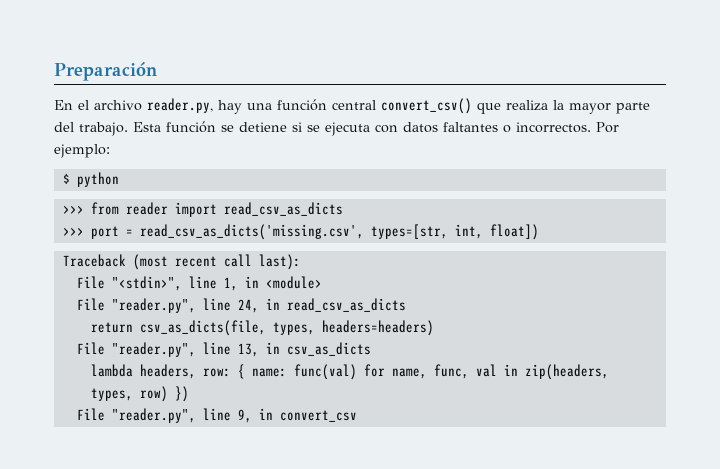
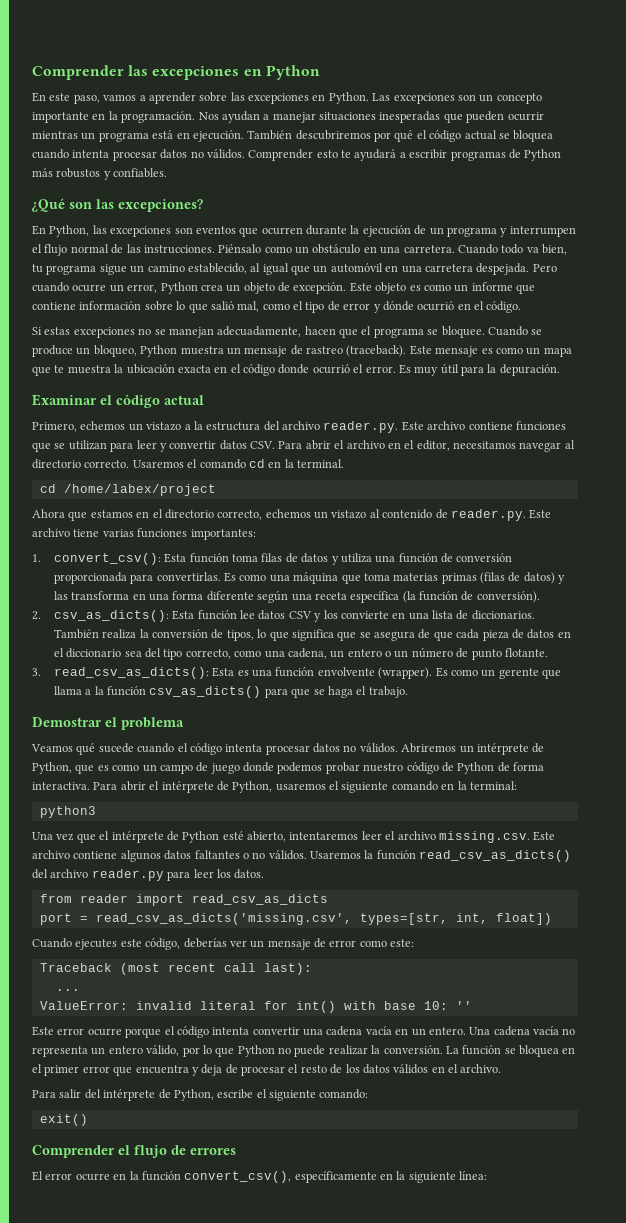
- Preparación
- En el archivo reader.py, hay una función central convert_csv() que realiza la mayor parte del trabajo. Esta función se detiene si se ejecuta con datos faltantes o incorrectos. Por ejemplo:
- $ python
- >>> from reader import read_csv_as_dicts
+ Comprender las excepciones en Python
+ En este paso, vamos a aprender sobre las excepciones en Python. Las excepciones son un concepto importante en la programación. Nos ayudan a manejar situaciones inesperadas que pueden ocurrir mientras un programa está en ejecución. También descubriremos por qué el código actual se bloquea cuando intenta procesar datos no válidos. Comprender esto te ayudará a escribir programas de Python más robustos y confiables.
+ ¿Qué son las excepciones?
+ En Python, las excepciones son eventos que ocurren durante la ejecución de un programa y interrumpen el flujo normal de las instrucciones. Piénsalo como un obstáculo en una carretera. Cuando todo va bien, tu programa sigue un camino establecido, al igual que un automóvil en una carretera despejada. Pero cuando ocurre un error, Python crea un objeto de excepción. Este objeto es como un informe que contiene información sobre lo que salió mal, como el tipo de error y dónde ocurrió en el código.
+ Si estas excepciones no se manejan adecuadamente, hacen que el programa se bloquee. Cuando se produce un bloqueo, Python muestra un mensaje de rastreo (traceback). Este mensaje es como un mapa que te muestra la ubicación exacta en el código donde ocurrió el error. Es muy útil para la depuración.
+ Examinar el código actual
+ Primero, echemos un vistazo a la estructura del archivo reader.py. Este archivo contiene funciones que se utilizan para leer y convertir datos CSV. Para abrir el archivo en el editor, necesitamos navegar al directorio correcto. Usaremos el comando cd en la terminal.
+ cd /home/labex/project
+ Ahora que estamos en el directorio correcto, echemos un vistazo al contenido de reader.py. Este archivo tiene varias funciones importantes:
+ 1. convert_csv(): Esta función toma filas de datos y utiliza una función de conversión proporcionada para convertirlas. Es como una máquina que toma materias primas (filas de datos) y las transforma en una forma diferente según una receta específica (la función de conversión).
+ 2. csv_as_dicts(): Esta función lee datos CSV y los convierte en una lista de diccionarios. También realiza la conversión de tipos, lo que significa que se asegura de que cada pieza de datos en el diccionario sea del tipo correcto, como una cadena, un entero o un número de punto flotante.
+ 3. read_csv_as_dicts(): Esta es una función envolvente (wrapper). Es como un gerente que llama a la función csv_as_dicts() para que se haga el trabajo.
+ Demostrar el problema
+ Veamos qué sucede cuando el código intenta procesar datos no válidos. Abriremos un intérprete de Python, que es como un campo de juego donde podemos probar nuestro código de Python de forma interactiva. Para abrir el intérprete de Python, usaremos el siguiente comando en la terminal:
+ python3
+ Una vez que el intérprete de Python esté abierto, intentaremos leer el archivo missing.csv. Este archivo contiene algunos datos faltantes o no válidos. Usaremos la función read_csv_as_dicts() del archivo reader.py para leer los datos.
+ from reader import read_csv_as_dicts
- >>> port = read_csv_as_dicts('missing.csv', types=[str, int, float])
+ port = read_csv_as_dicts('missing.csv', types=[str, int, float])
+ Cuando ejecutes este código, deberías ver un mensaje de error como este:
- File "<stdin>", line 1, in <module>
- File "reader.py", line 24, in read_csv_as_dicts
- return csv_as_dicts(file, types, headers=headers)
- File "reader.py", line 13, in csv_as_dicts
- lambda headers, row: { name: func(val) for name, func, val in zip(headers, types, row) })
- File "reader.py", line 9, in convert_csv
+ ...
+ ValueError: invalid literal for int() with base 10: ''
+ Este error ocurre porque el código intenta convertir una cadena vacía en un entero. Una cadena vacía no representa un entero válido, por lo que Python no puede realizar la conversión. La función se bloquea en el primer error que encuentra y deja de procesar el resto de los datos válidos en el archivo.
+ Para salir del intérprete de Python, escribe el siguiente comando:
+ exit()
+ Comprender el flujo de errores
+ El error ocurre en la función convert_csv(), específicamente en la siguiente línea:

